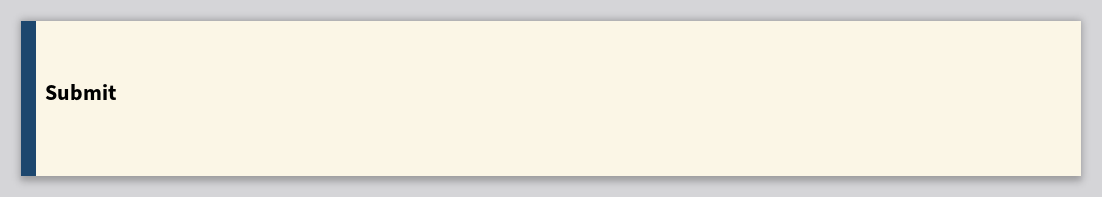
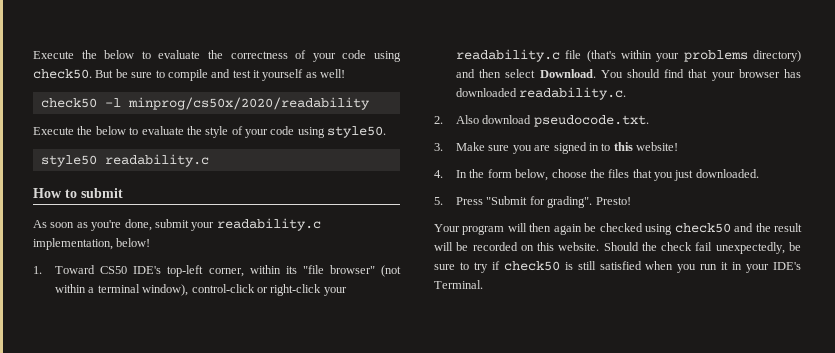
- Submit
+ Execute the below to evaluate the correctness of your code using check50. But be sure to compile and test it yourself as well!
+ check50 -l minprog/cs50x/2020/readability
+ Execute the below to evaluate the style of your code using style50.
+ style50 readability.c
+ How to submit
+ As soon as you're done, submit your readability.c implementation, below!
+ 1. Toward CS50 IDE's top-left corner, within its "file browser" (not within a terminal window), control-click or right-click your readability.c file (that's within your problems directory) and then select Download. You should find that your browser has downloaded readability.c.
+ 2. Also download pseudocode.txt.
+ 3. Make sure you are signed in to this website!
+ 4. In the form below, choose the files that you just downloaded.
+ 5. Press "Submit for grading". Presto!
+ Your program will then again be checked using check50 and the result will be recorded on this website. Should the check fail unexpectedly, be sure to try if check50 is still satisfied when you run it in your IDE's Terminal.

